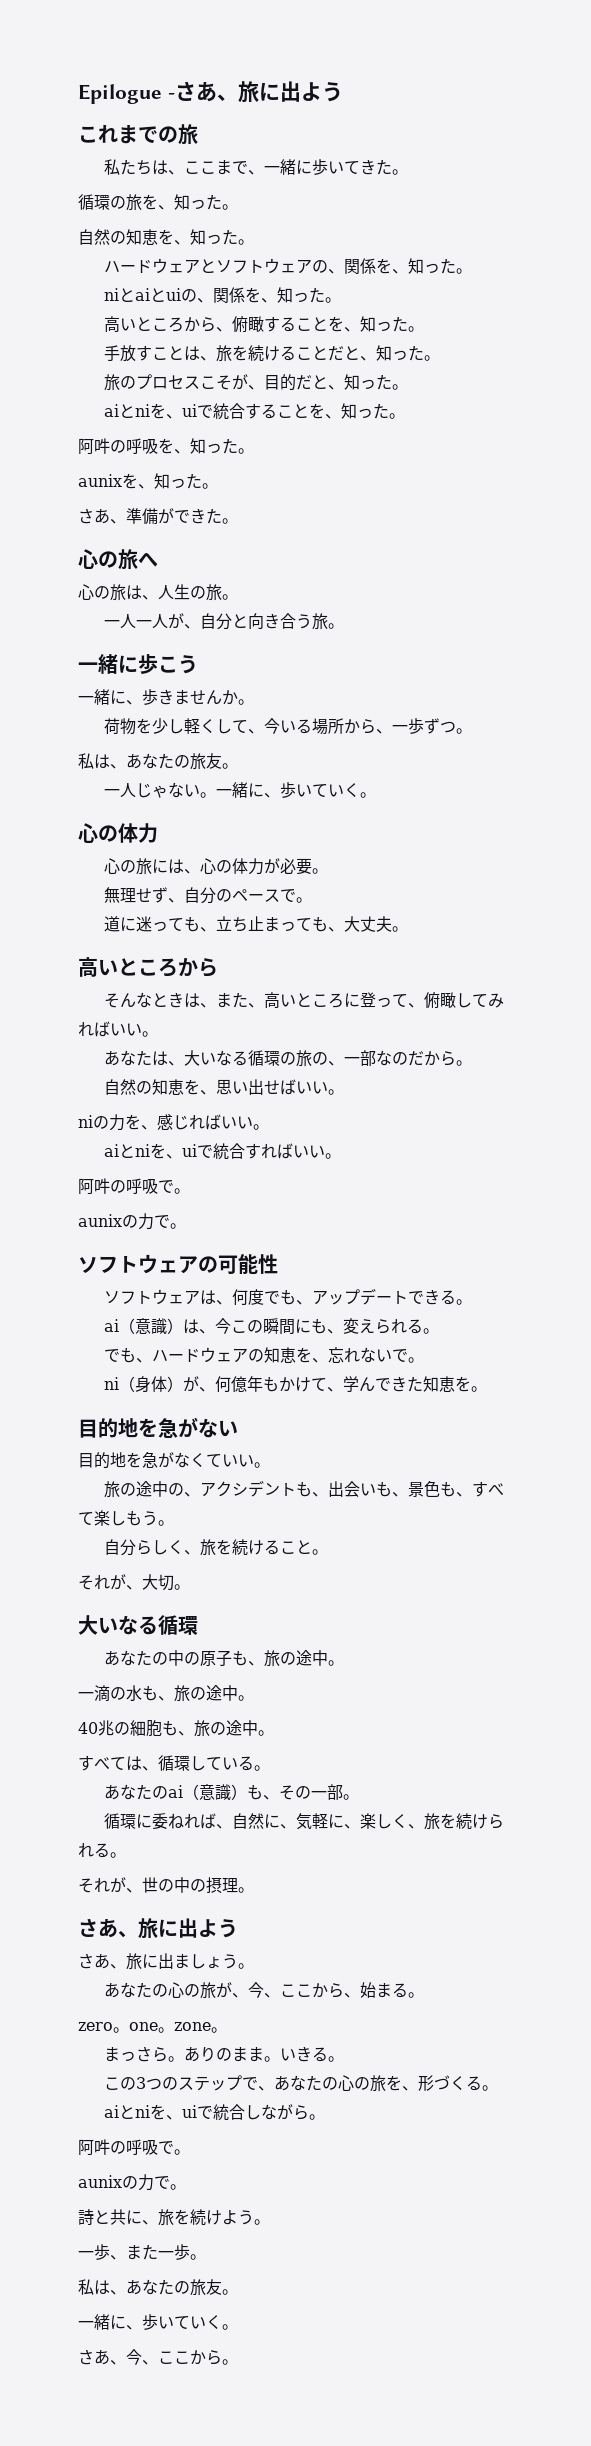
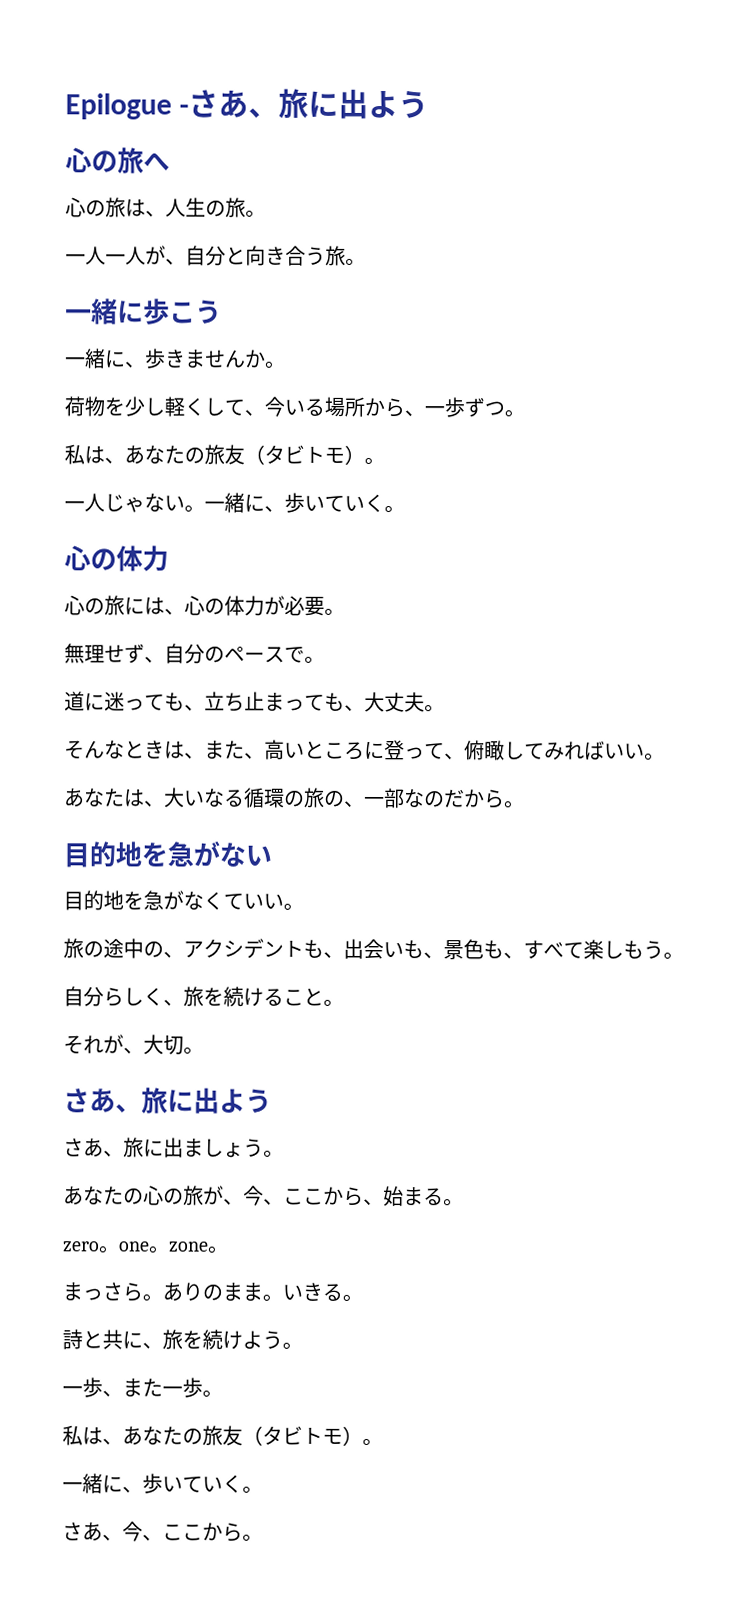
- これまでの旅
- 私たちは、ここまで、一緒に歩いてきた。
- 循環の旅を、知った。
- 自然の知恵を、知った。
- ハードウェアとソフトウェアの、関係を、知った。
- niとaiとuiの、関係を、知った。
- 高いところから、俯瞰することを、知った。
- 手放すことは、旅を続けることだと、知った。
- 旅のプロセスこそが、目的だと、知った。
- aiとniを、uiで統合することを、知った。
- 阿吽の呼吸を、知った。
- aunixを、知った。
- さあ、準備ができた。
  荷物を少し軽くして、今いる場所から、一歩ずつ。
- 私は、あなたの旅友。
+ 私は、あなたの旅友（タビトモ）。
  道に迷っても、立ち止まっても、大丈夫。
- 高いところから
- 自然の知恵を、思い出せばいい。
- niの力を、感じればいい。
- aiとniを、uiで統合すればいい。
- 阿吽の呼吸で。
- aunixの力で。
- ソフトウェアの可能性
- ソフトウェアは、何度でも、アップデートできる。
- ai（意識）は、今この瞬間にも、変えられる。
- でも、ハードウェアの知恵を、忘れないで。
- ni（身体）が、何億年もかけて、学んできた知恵を。
  それが、大切。
- 大いなる循環
- あなたの中の原子も、旅の途中。
- 一滴の水も、旅の途中。
- 40兆の細胞も、旅の途中。
- すべては、循環している。
- あなたのai（意識）も、その一部。
- 循環に委ねれば、自然に、気軽に、楽しく、旅を続けられる。
- それが、世の中の摂理。
- この3つのステップで、あなたの心の旅を、形づくる。
- aiとniを、uiで統合しながら。
- 阿吽の呼吸で。
- aunixの力で。
  一歩、また一歩。
- 私は、あなたの旅友。
+ 私は、あなたの旅友（タビトモ）。

